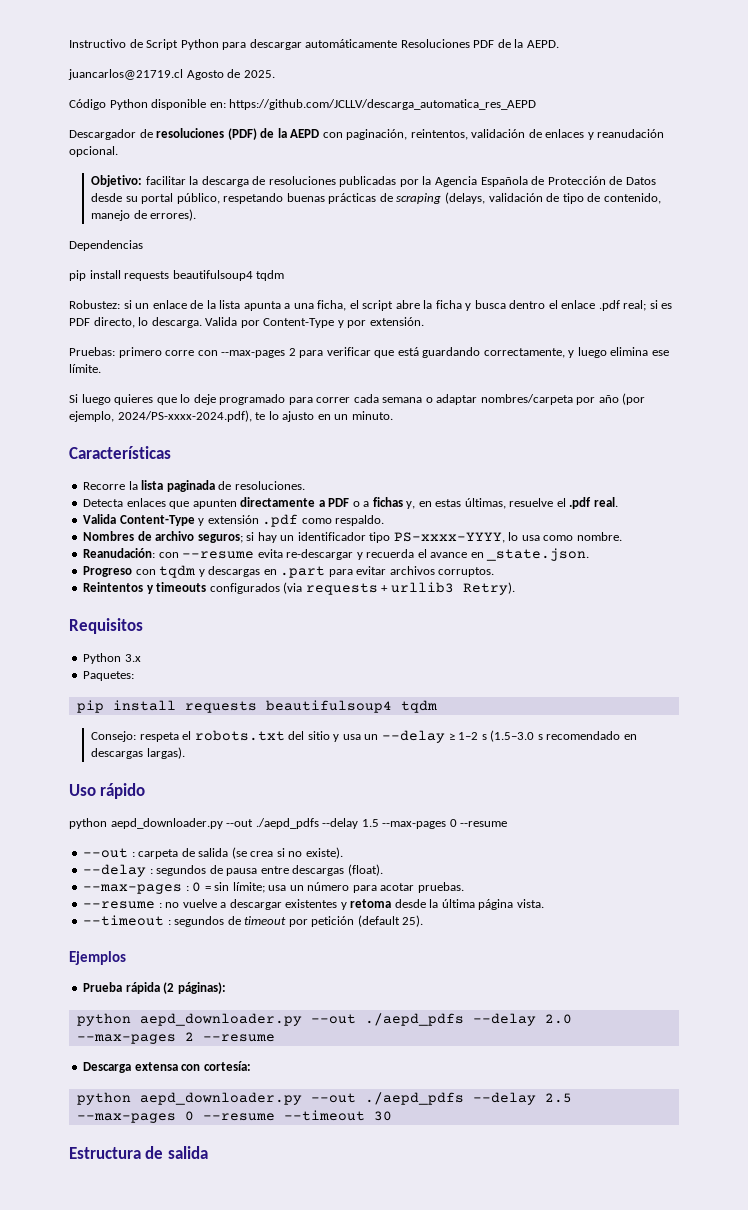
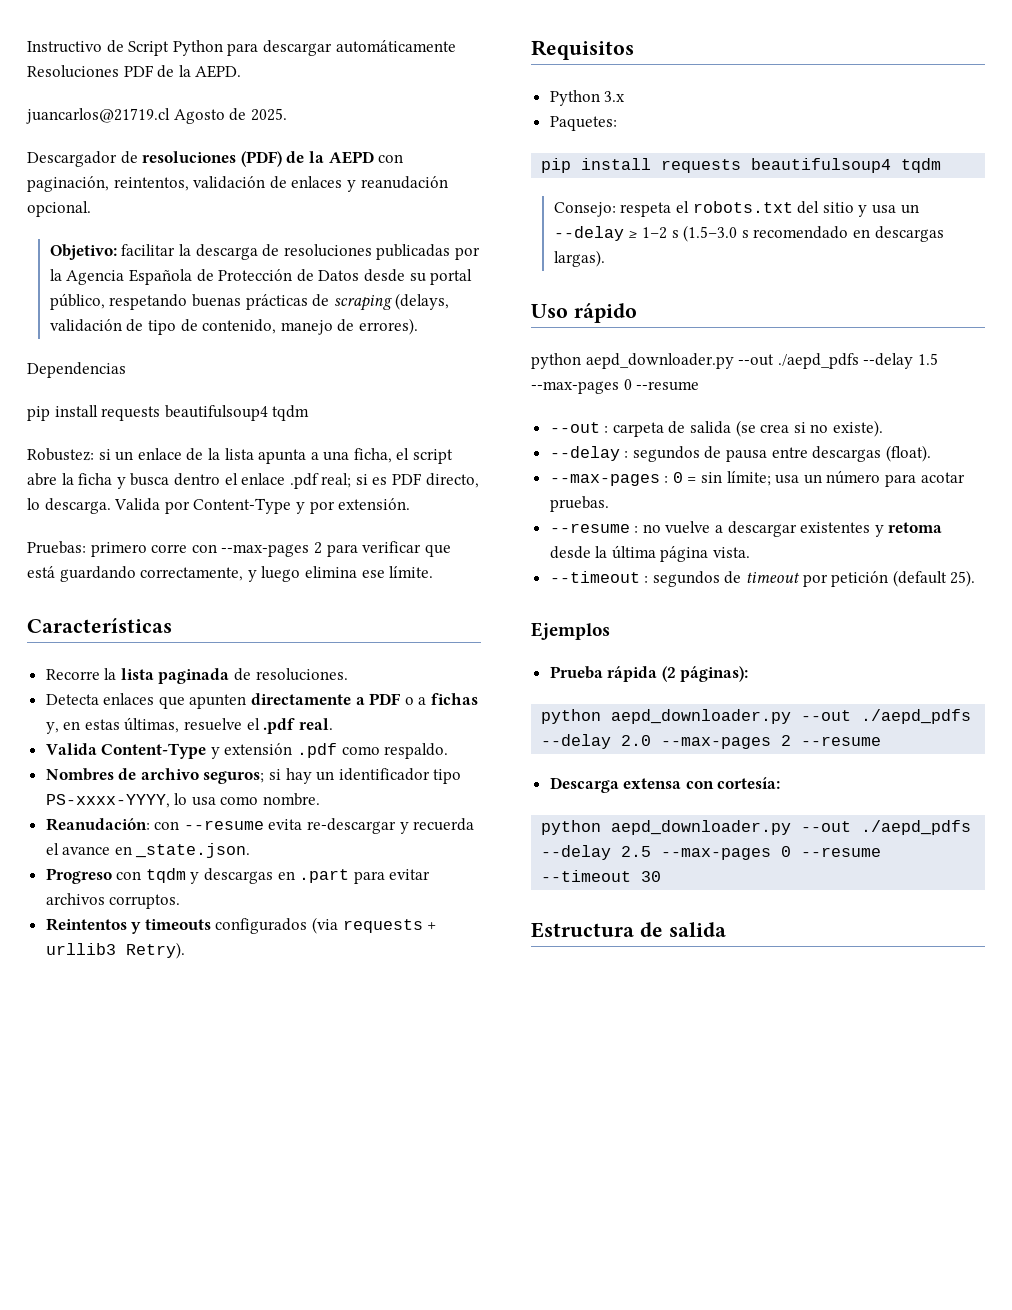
- Código Python disponible en: https://github.com/JCLLV/descarga_automatica_res_AEPD
- Si luego quieres que lo deje programado para correr cada semana o adaptar nombres/carpeta por año (por ejemplo, 2024/PS-xxxx-2024.pdf), te lo ajusto en un minuto.

